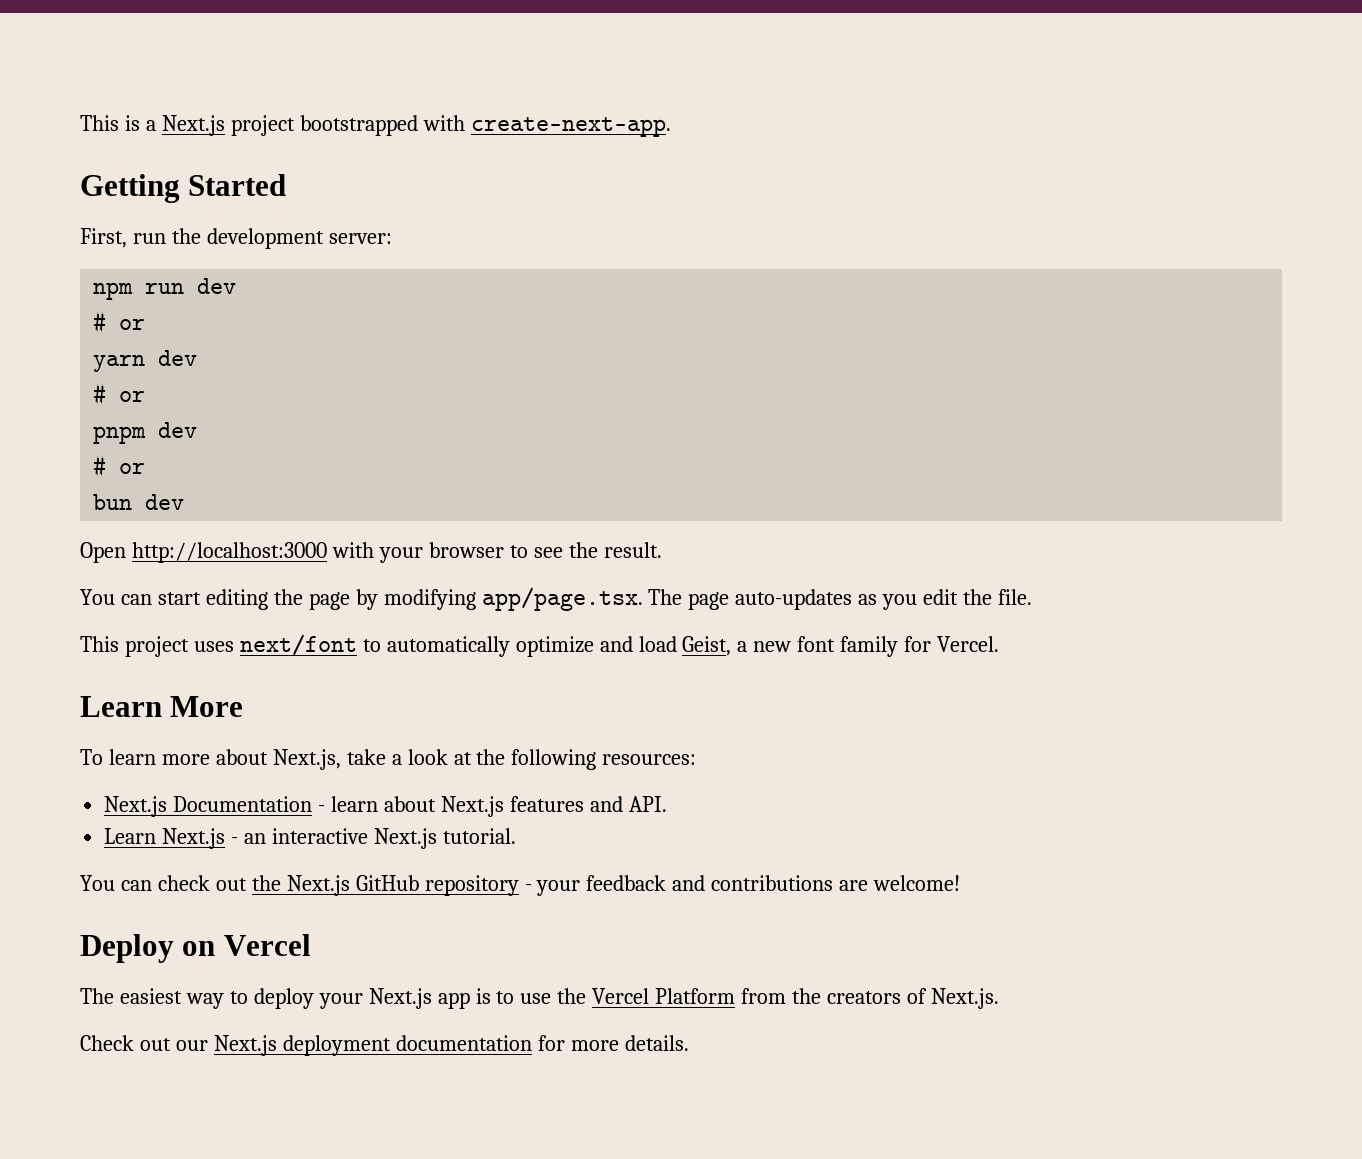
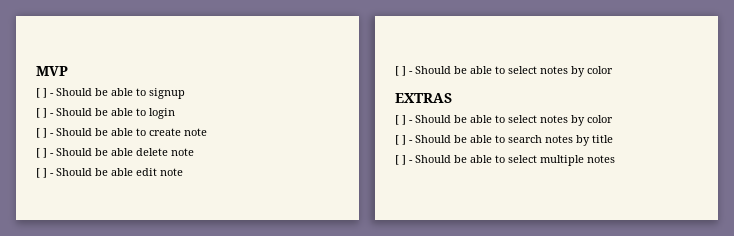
- This is a Next.js project bootstrapped with create-next-app.
- Getting Started
- First, run the development server:
- npm run dev
- # or
- yarn dev
- # or
- pnpm dev
- # or
- bun dev
- Open http://localhost:3000 with your browser to see the result.
- You can start editing the page by modifying app/page.tsx. The page auto-updates as you edit the file.
- This project uses next/font to automatically optimize and load Geist, a new font family for Vercel.
- Learn More
- To learn more about Next.js, take a look at the following resources:
- Next.js Documentation - learn about Next.js features and API.
- Learn Next.js - an interactive Next.js tutorial.
- You can check out the Next.js GitHub repository - your feedback and contributions are welcome!
- Deploy on Vercel
- The easiest way to deploy your Next.js app is to use the Vercel Platform from the creators of Next.js.
- Check out our Next.js deployment documentation for more details.
+ MVP
+ [ ] - Should be able to signup
+ [ ] - Should be able to login
+ [ ] - Should be able to create note
+ [ ] - Should be able delete note
+ [ ] - Should be able edit note
+ [ ] - Should be able to select notes by color
+ EXTRAS
+ [ ] - Should be able to select notes by color
+ [ ] - Should be able to search notes by title
+ [ ] - Should be able to select multiple notes

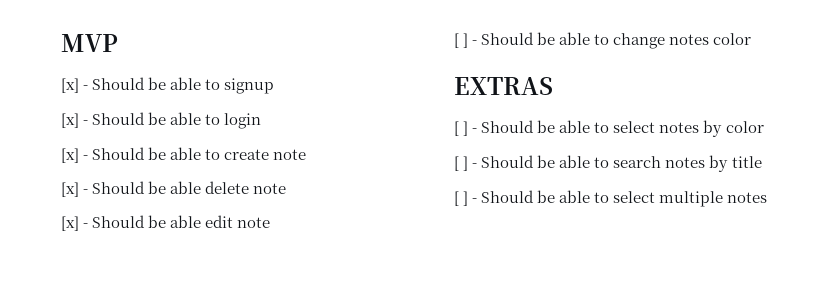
- [ ] - Should be able to signup
+ [x] - Should be able to signup
- [ ] - Should be able to login
+ [x] - Should be able to login
- [ ] - Should be able to create note
+ [x] - Should be able to create note
- [ ] - Should be able delete note
+ [x] - Should be able delete note
- [ ] - Should be able edit note
- [ ] - Should be able to select notes by color
+ [x] - Should be able edit note
+ [ ] - Should be able to change notes color

